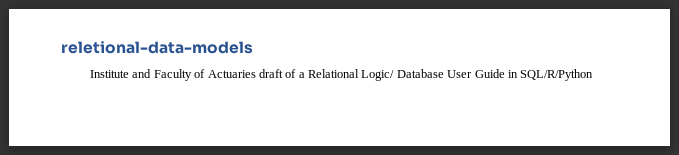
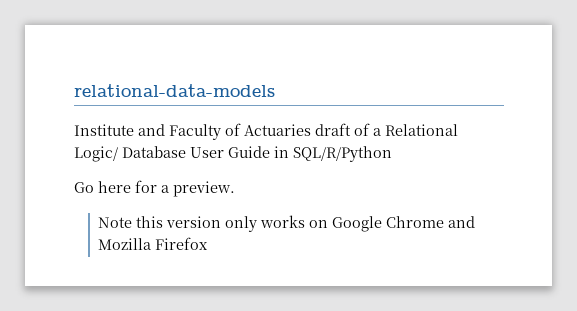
- reletional-data-models
+ relational-data-models
+ Go here for a preview.
+ Note this version only works on Google Chrome and Mozilla Firefox

